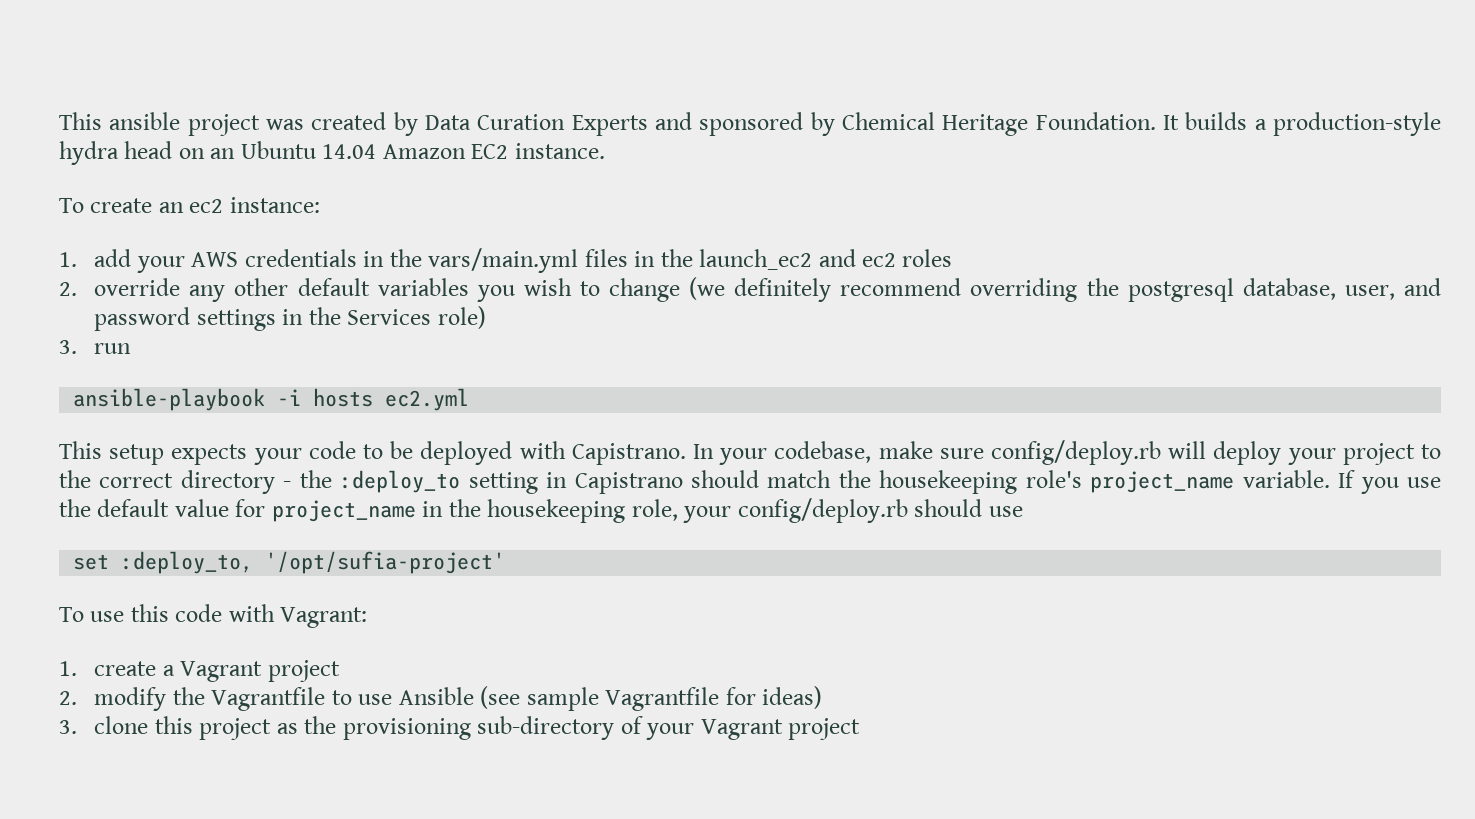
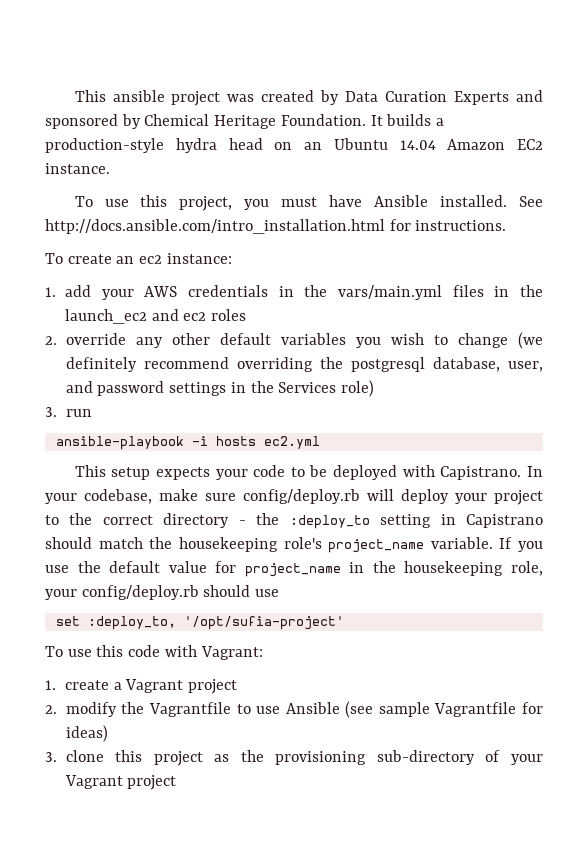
+ To use this project, you must have Ansible installed. See http://docs.ansible.com/intro_installation.html for instructions.

